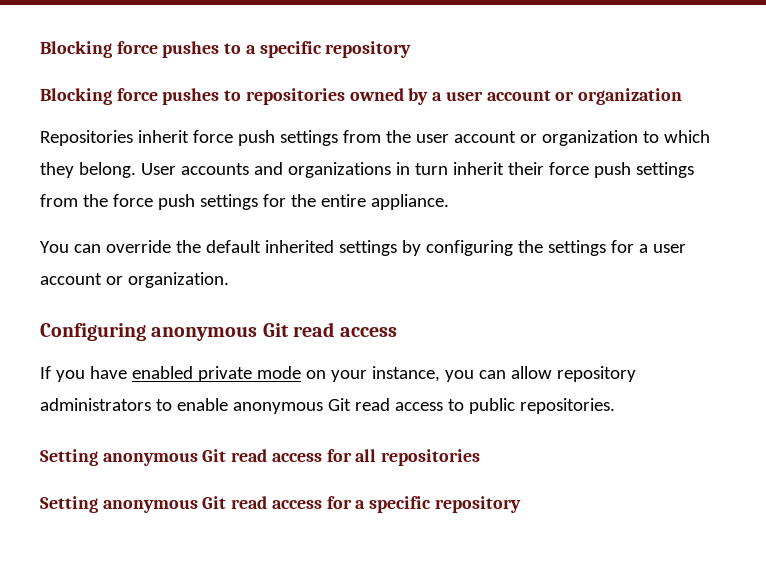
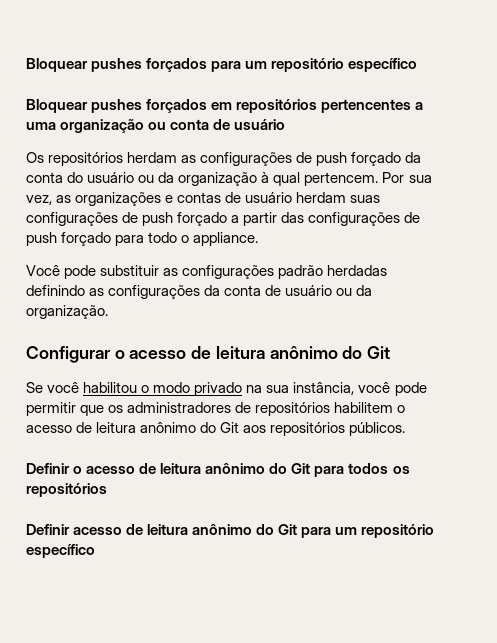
- Blocking force pushes to a specific repository
- Blocking force pushes to repositories owned by a user account or organization
- Repositories inherit force push settings from the user account or organization to which they belong. User accounts and organizations in turn inherit their force push settings from the force push settings for the entire appliance.
- You can override the default inherited settings by configuring the settings for a user account or organization.
- Configuring anonymous Git read access
- If you have enabled private mode on your instance, you can allow repository administrators to enable anonymous Git read access to public repositories.
- Setting anonymous Git read access for all repositories
- Setting anonymous Git read access for a specific repository
+ Bloquear pushes forçados para um repositório específico
+ Bloquear pushes forçados em repositórios pertencentes a uma organização ou conta de usuário
+ Os repositórios herdam as configurações de push forçado da conta do usuário ou da organização à qual pertencem. Por sua vez, as organizações e contas de usuário herdam suas configurações de push forçado a partir das configurações de push forçado para todo o appliance.
+ Você pode substituir as configurações padrão herdadas definindo as configurações da conta de usuário ou da organização.
+ Configurar o acesso de leitura anônimo do Git
+ Se você habilitou o modo privado na sua instância, você pode permitir que os administradores de repositórios habilitem o acesso de leitura anônimo do Git aos repositórios públicos.
+ Definir o acesso de leitura anônimo do Git para todos os repositórios
+ Definir acesso de leitura anônimo do Git para um repositório específico

